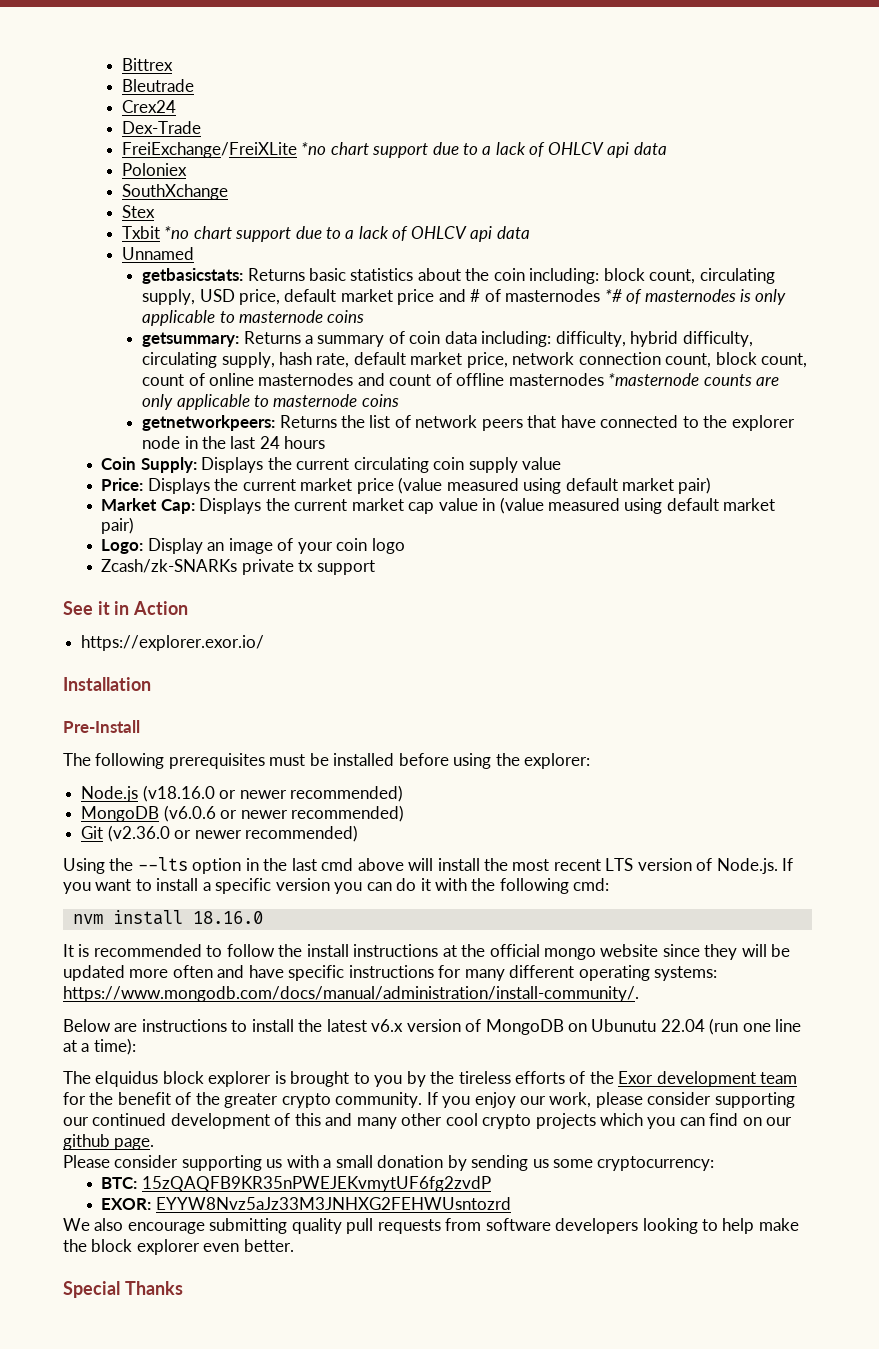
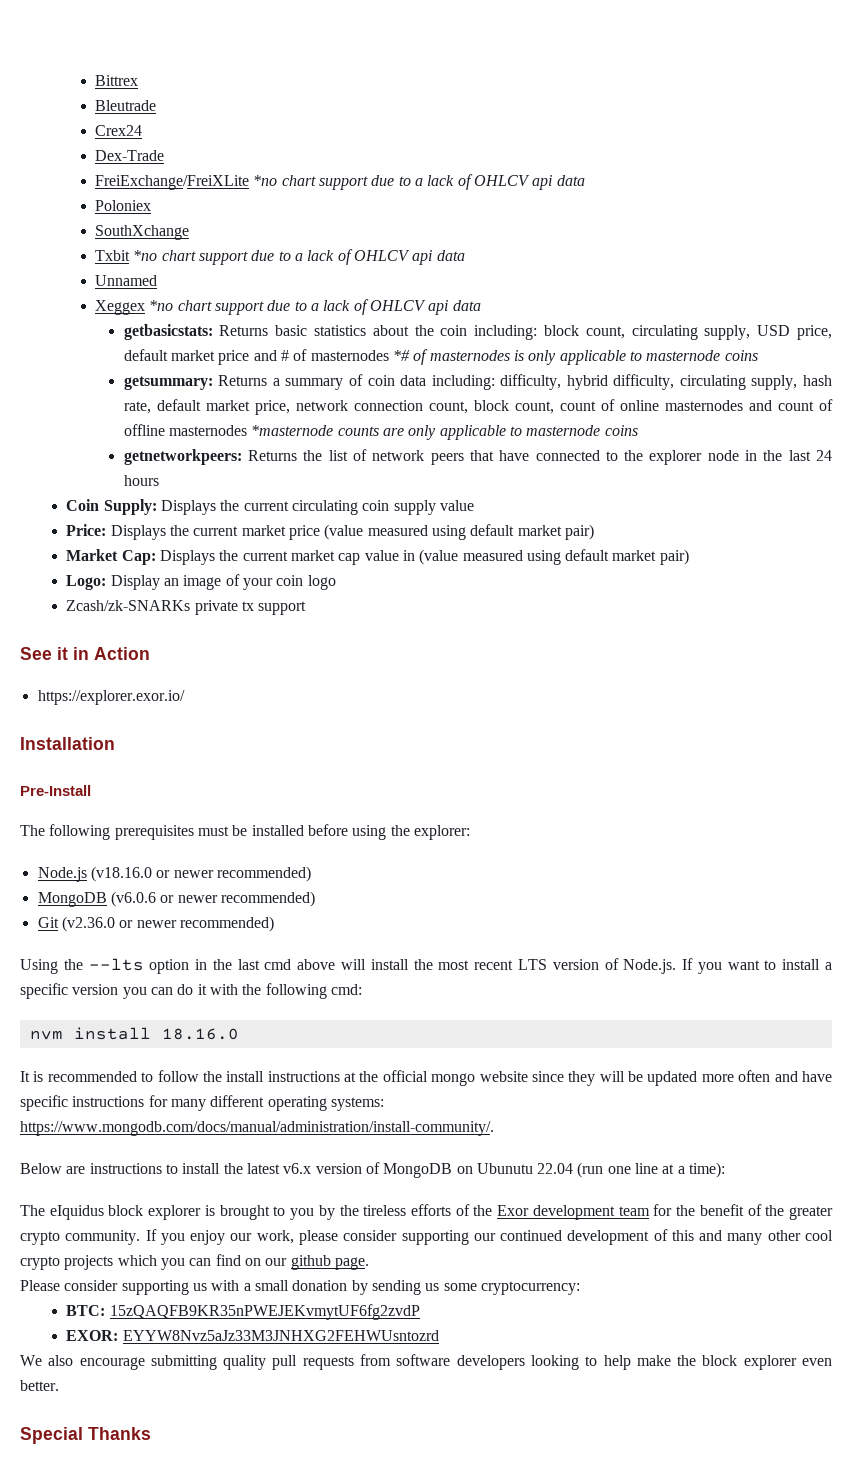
- Stex
+ Xeggex *no chart support due to a lack of OHLCV api data

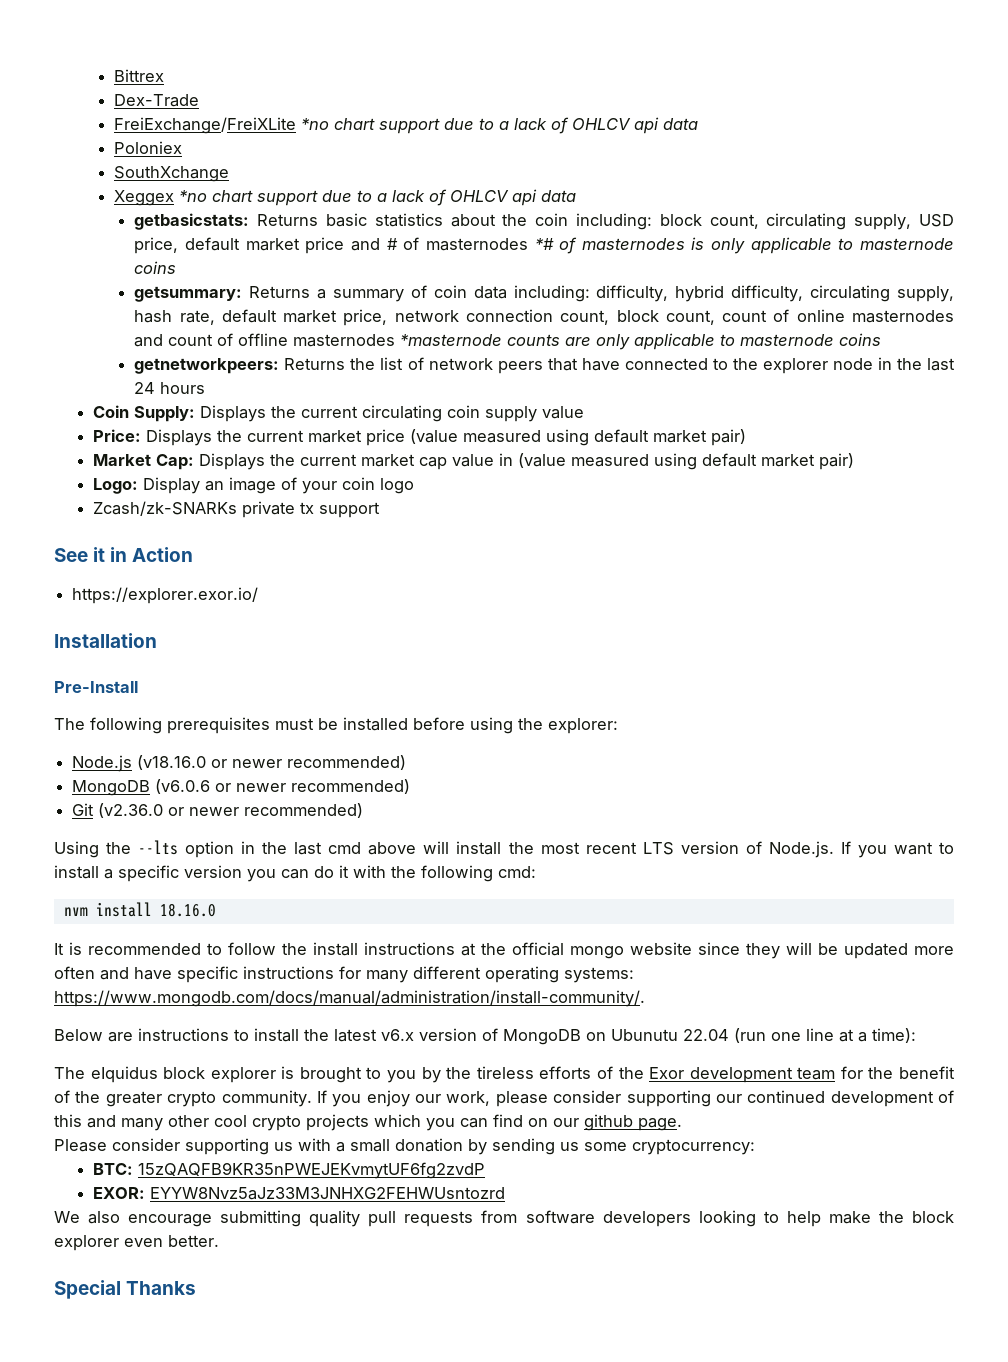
- Bleutrade
- Crex24
- Txbit *no chart support due to a lack of OHLCV api data
- Unnamed

